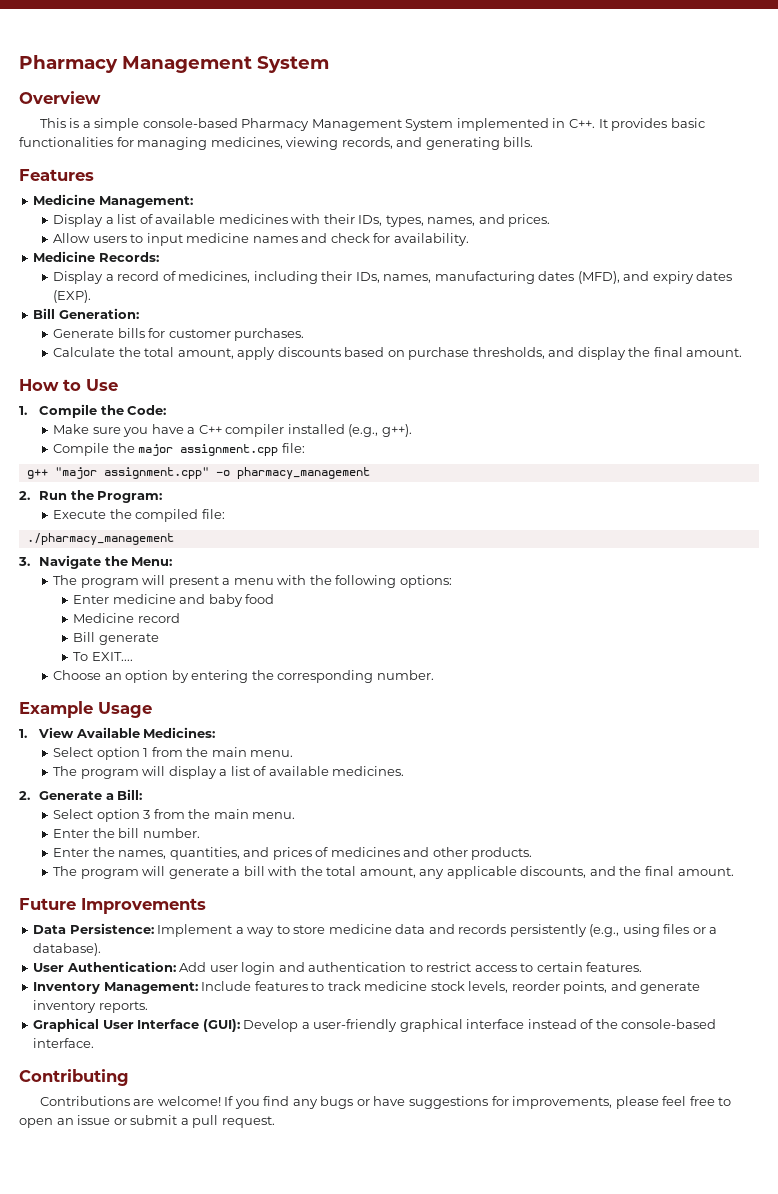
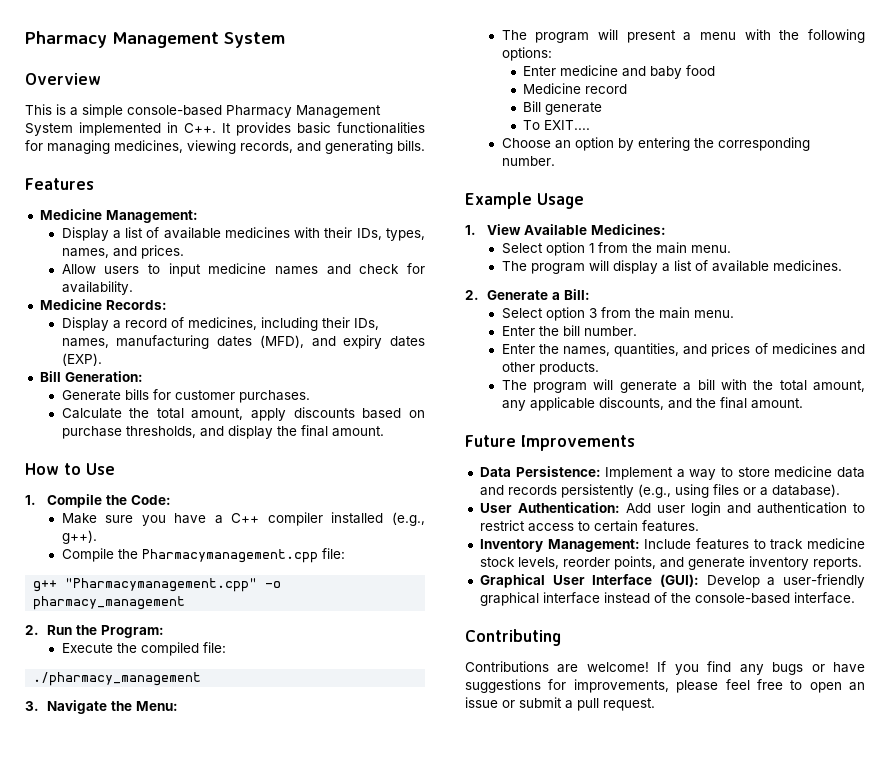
- Compile the major assignment.cpp file:
+ Compile the Pharmacymanagement.cpp file:
- g++ "major assignment.cpp" -o pharmacy_management
+ g++ "Pharmacymanagement.cpp" -o pharmacy_management

